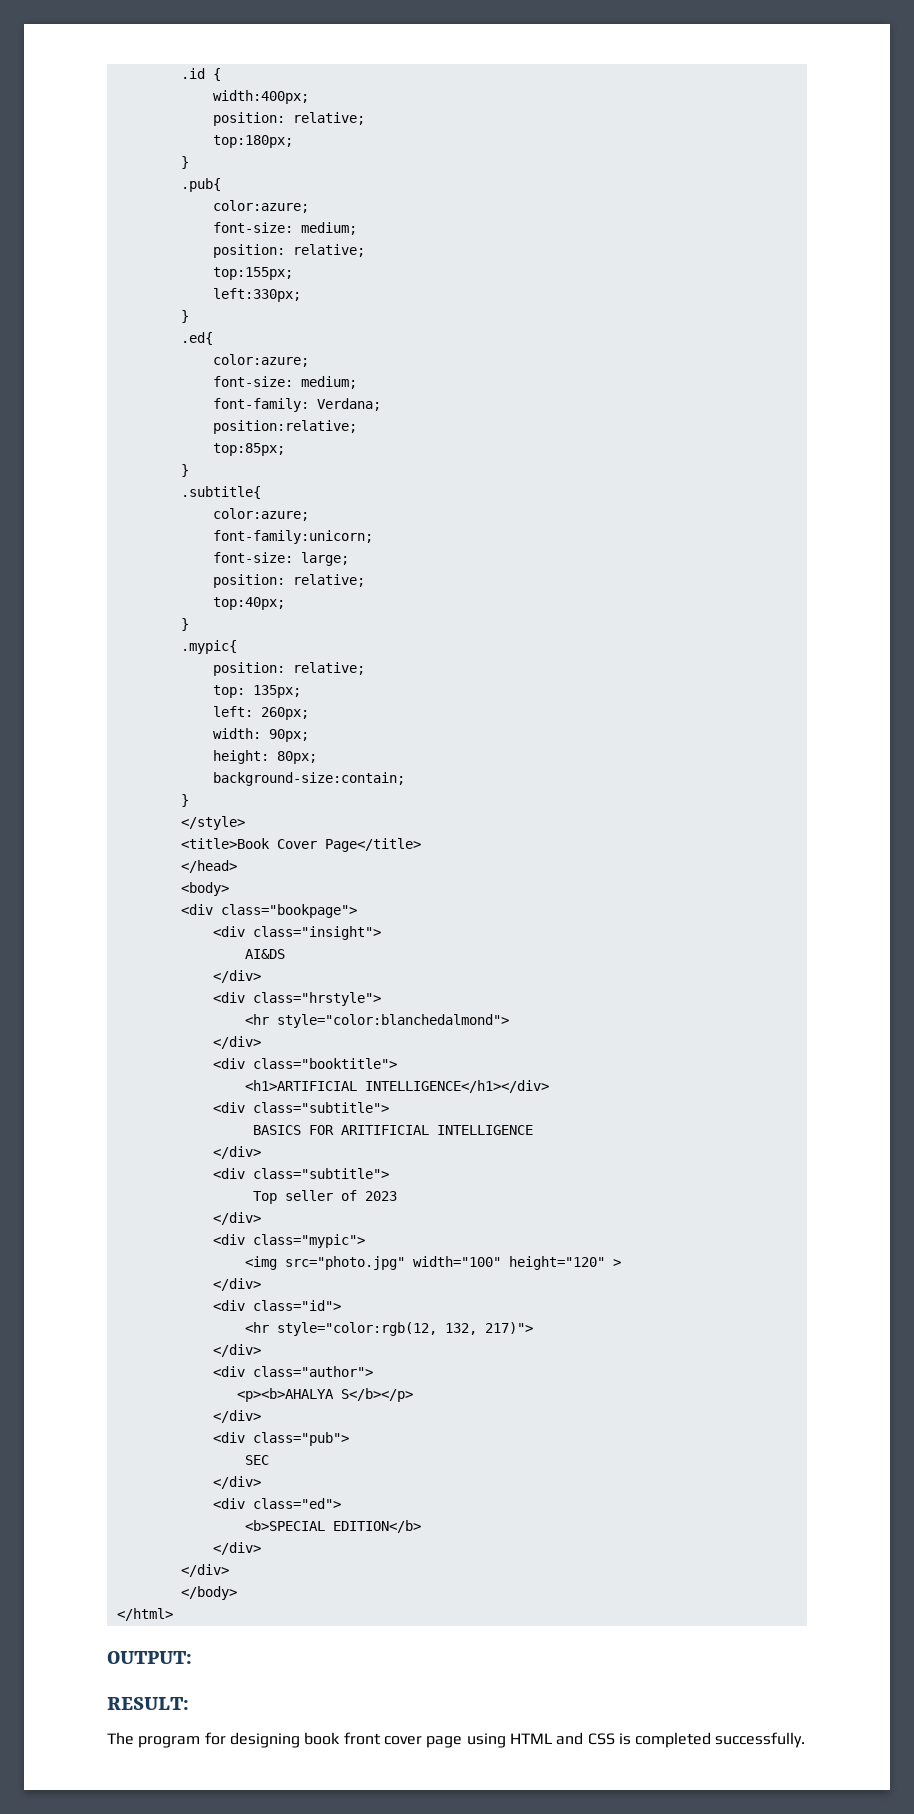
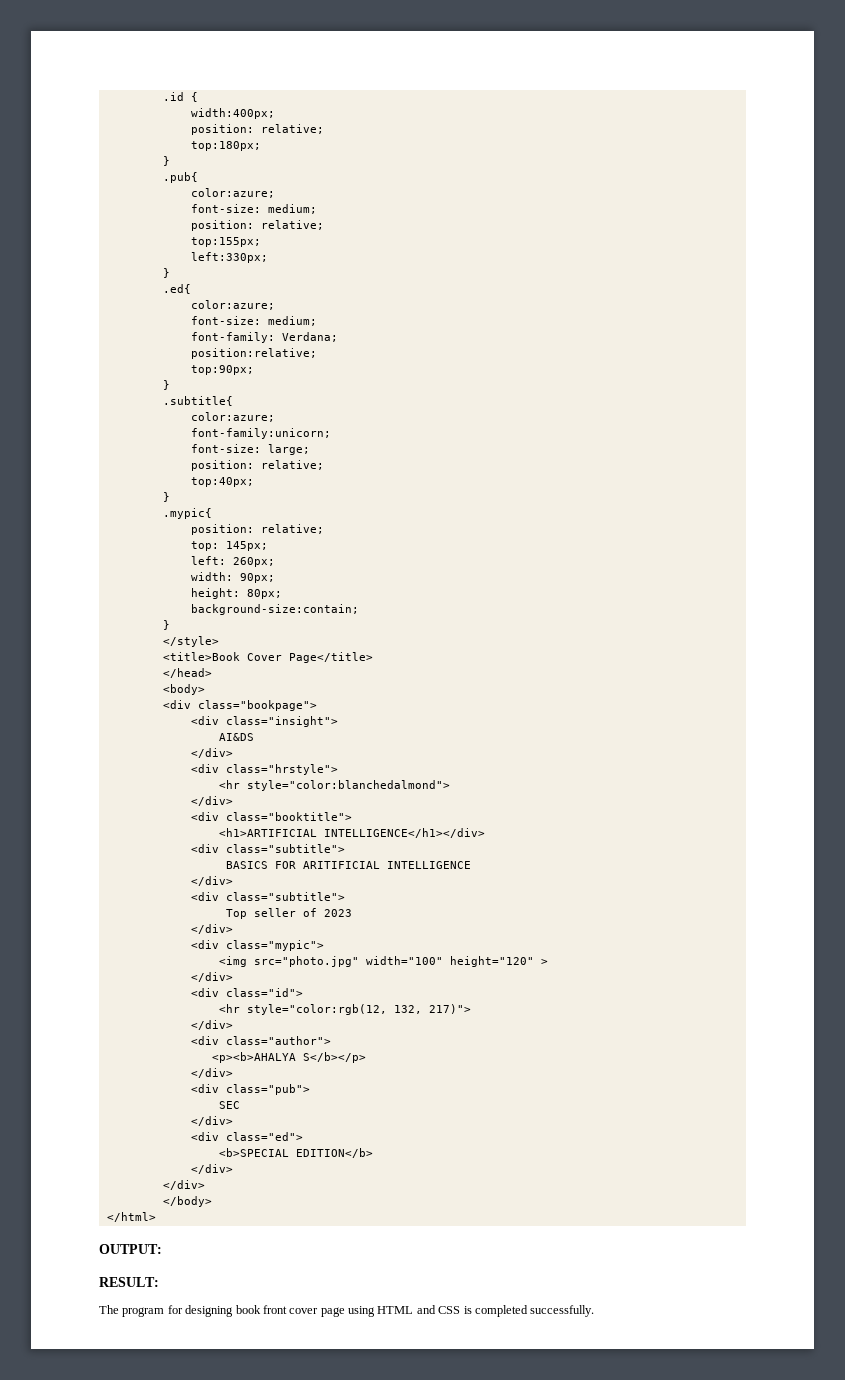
- top:85px;
+ top:90px;
- top: 135px;
+ top: 145px;

